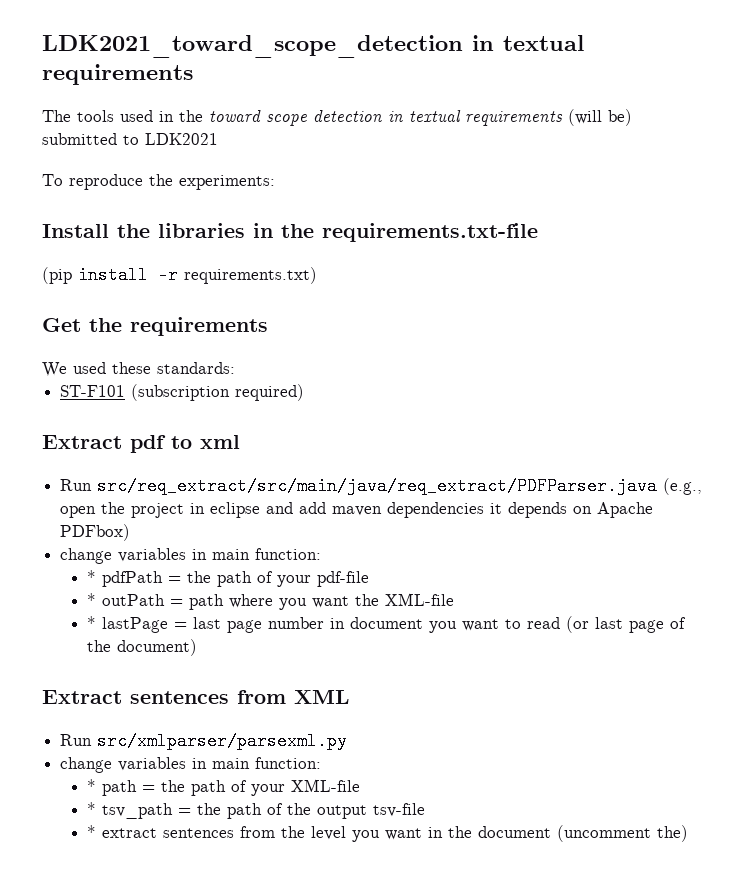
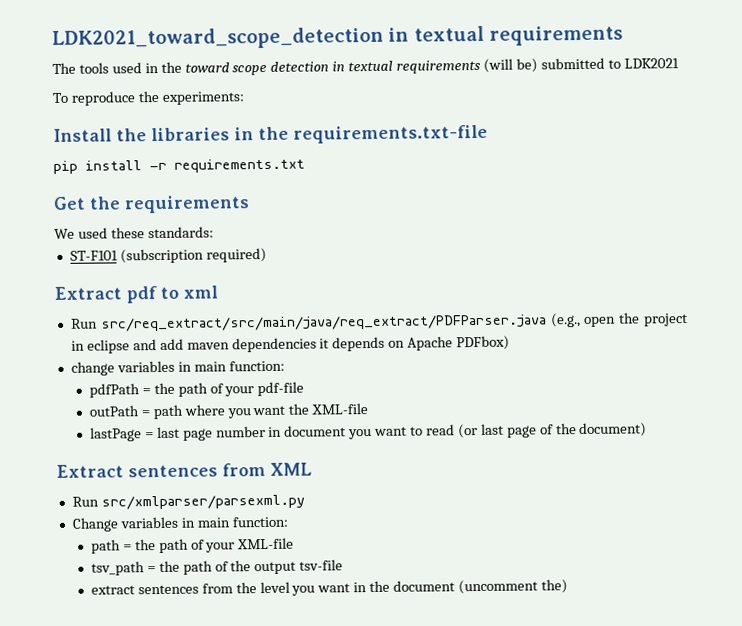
- (pip install -r requirements.txt)
+ pip install -r requirements.txt
- * pdfPath = the path of your pdf-file
+ pdfPath = the path of your pdf-file
- * outPath = path where you want the XML-file
+ outPath = path where you want the XML-file
- * lastPage = last page number in document you want to read (or last page of the document)
+ lastPage = last page number in document you want to read (or last page of the document)
  Run src/xmlparser/parsexml.py
- change variables in main function:
- * path = the path of your XML-file
+ Change variables in main function:
+ path = the path of your XML-file
- * tsv_path = the path of the output tsv-file
+ tsv_path = the path of the output tsv-file
- * extract sentences from the level you want in the document (uncomment the)
+ extract sentences from the level you want in the document (uncomment the)

